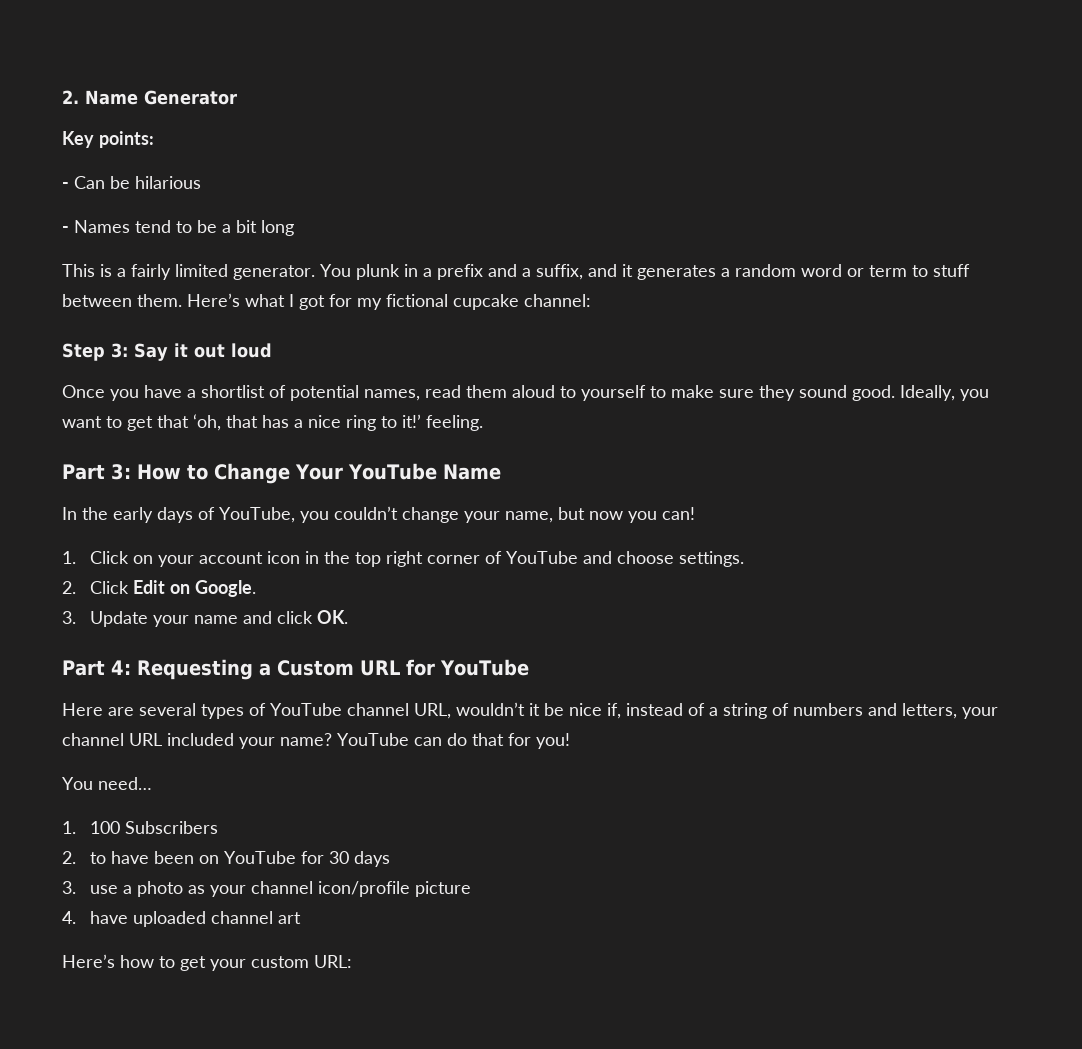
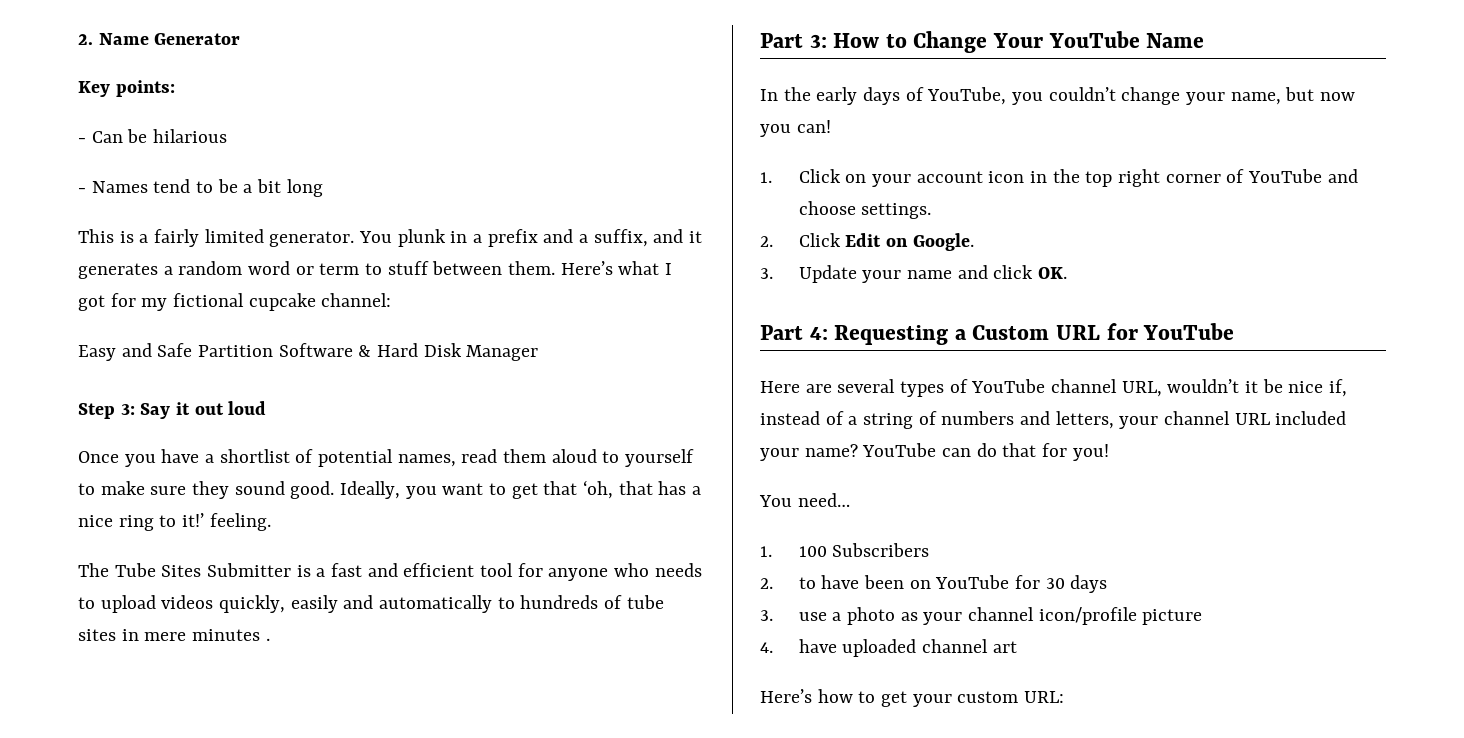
+ Easy and Safe Partition Software & Hard Disk Manager
+ The Tube Sites Submitter is a fast and efficient tool for anyone who needs to upload videos quickly, easily and automatically to hundreds of tube sites in mere minutes .

